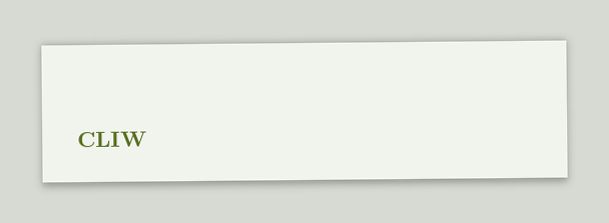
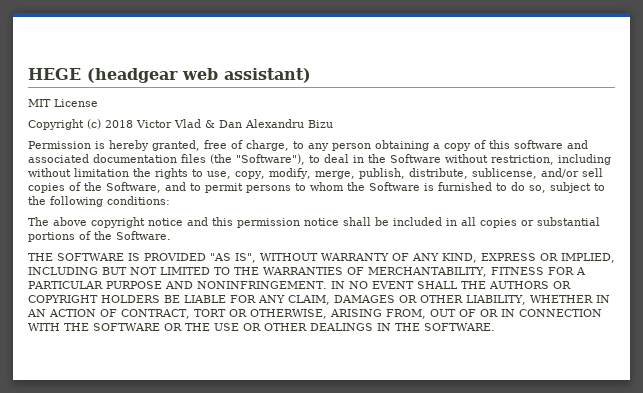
- CLIW
+ HEGE (headgear web assistant)
+ MIT License
+ Copyright (c) 2018 Victor Vlad & Dan Alexandru Bizu
+ Permission is hereby granted, free of charge, to any person obtaining a copy of this software and associated documentation files (the "Software"), to deal in the Software without restriction, including without limitation the rights to use, copy, modify, merge, publish, distribute, sublicense, and/or sell copies of the Software, and to permit persons to whom the Software is furnished to do so, subject to the following conditions:
+ The above copyright notice and this permission notice shall be included in all copies or substantial portions of the Software.
+ THE SOFTWARE IS PROVIDED "AS IS", WITHOUT WARRANTY OF ANY KIND, EXPRESS OR IMPLIED, INCLUDING BUT NOT LIMITED TO THE WARRANTIES OF MERCHANTABILITY, FITNESS FOR A PARTICULAR PURPOSE AND NONINFRINGEMENT. IN NO EVENT SHALL THE AUTHORS OR COPYRIGHT HOLDERS BE LIABLE FOR ANY CLAIM, DAMAGES OR OTHER LIABILITY, WHETHER IN AN ACTION OF CONTRACT, TORT OR OTHERWISE, ARISING FROM, OUT OF OR IN CONNECTION WITH THE SOFTWARE OR THE USE OR OTHER DEALINGS IN THE SOFTWARE.

